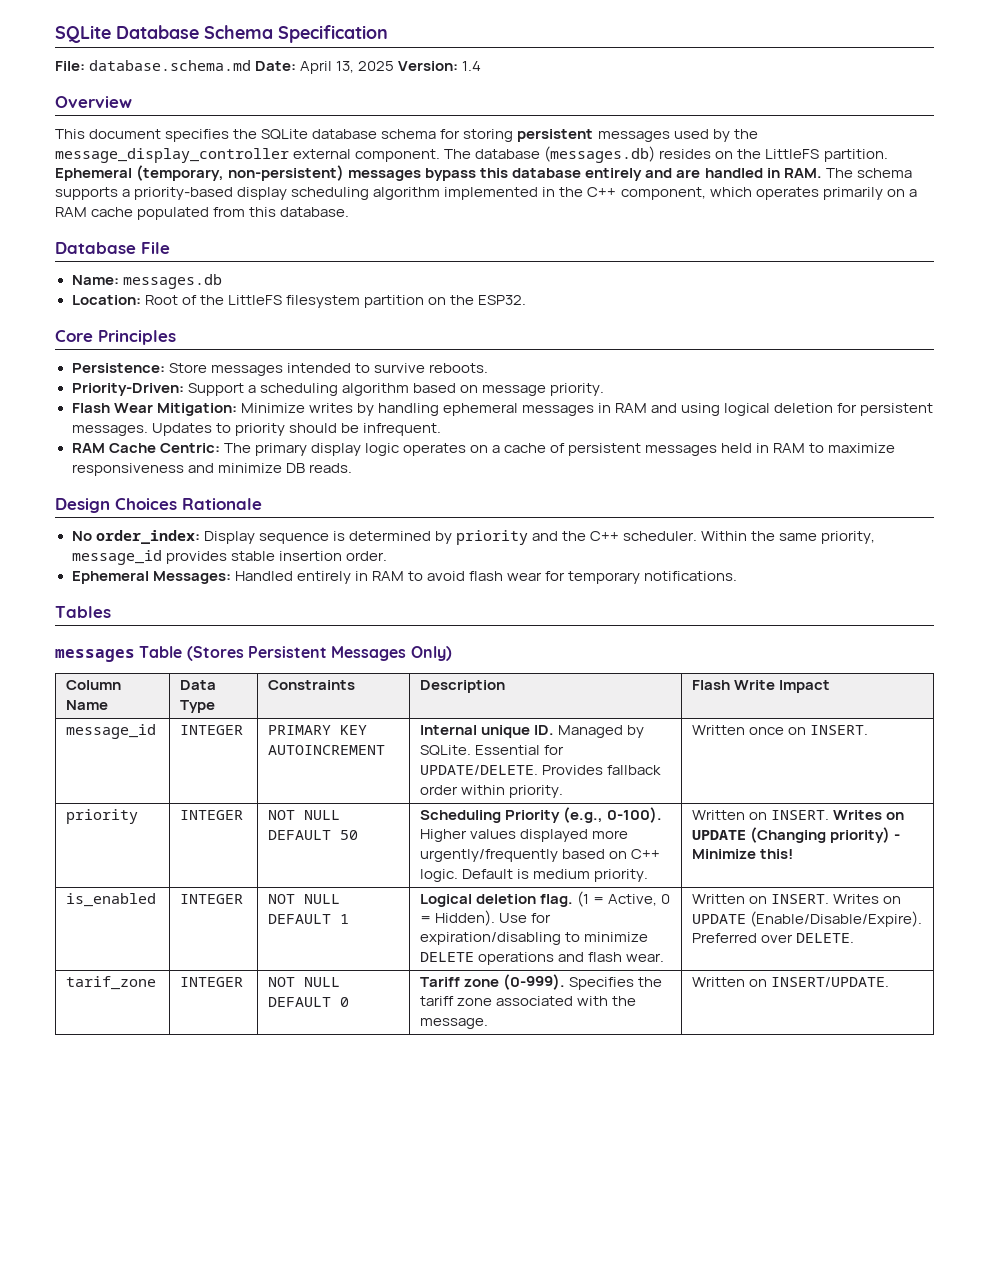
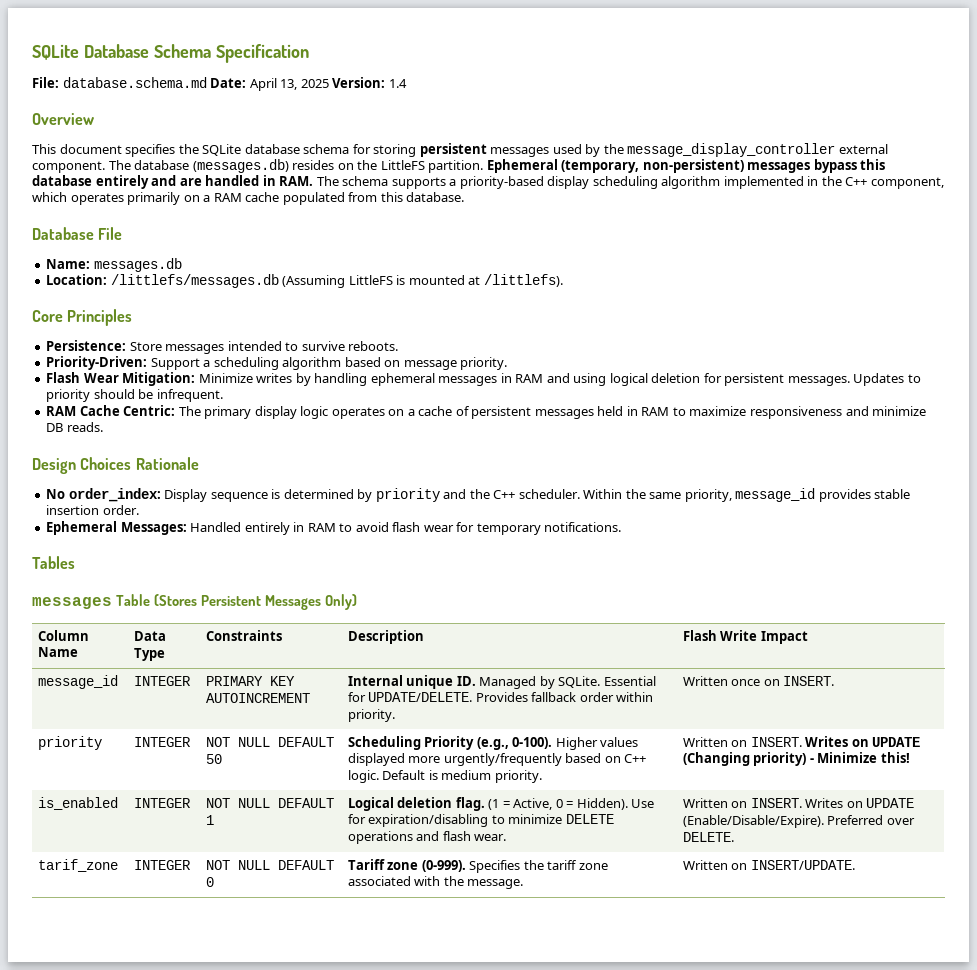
- Location: Root of the LittleFS filesystem partition on the ESP32.
+ Location: /littlefs/messages.db (Assuming LittleFS is mounted at /littlefs).

